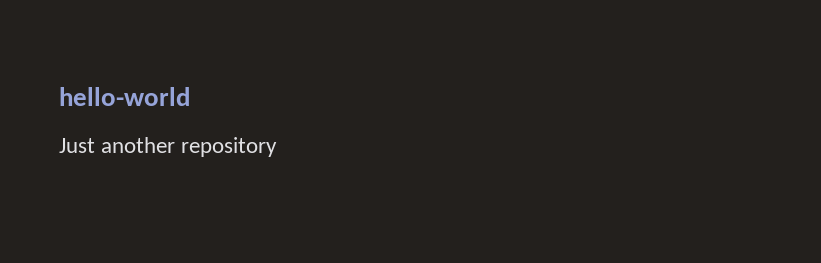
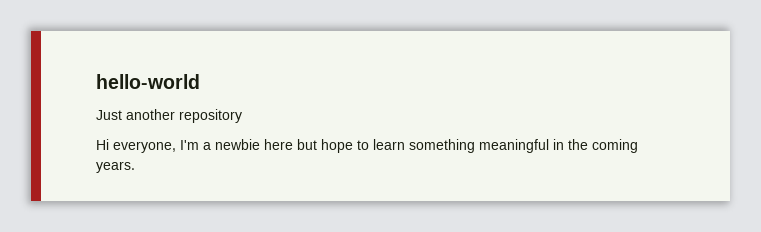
+ Hi everyone, I'm a newbie here but hope to learn something meaningful in the coming years.

